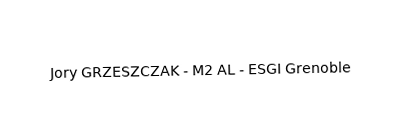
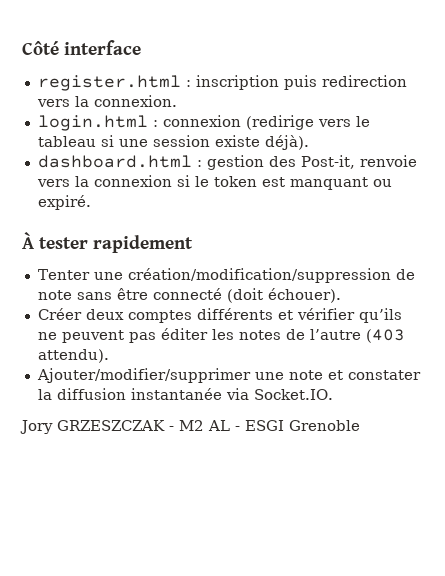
+ Côté interface
+ register.html : inscription puis redirection vers la connexion.
+ login.html : connexion (redirige vers le tableau si une session existe déjà).
+ dashboard.html : gestion des Post-it, renvoie vers la connexion si le token est manquant ou expiré.
+ À tester rapidement
+ Tenter une création/modification/suppression de note sans être connecté (doit échouer).
+ Créer deux comptes différents et vérifier qu’ils ne peuvent pas éditer les notes de l’autre (403 attendu).
+ Ajouter/modifier/supprimer une note et constater la diffusion instantanée via Socket.IO.

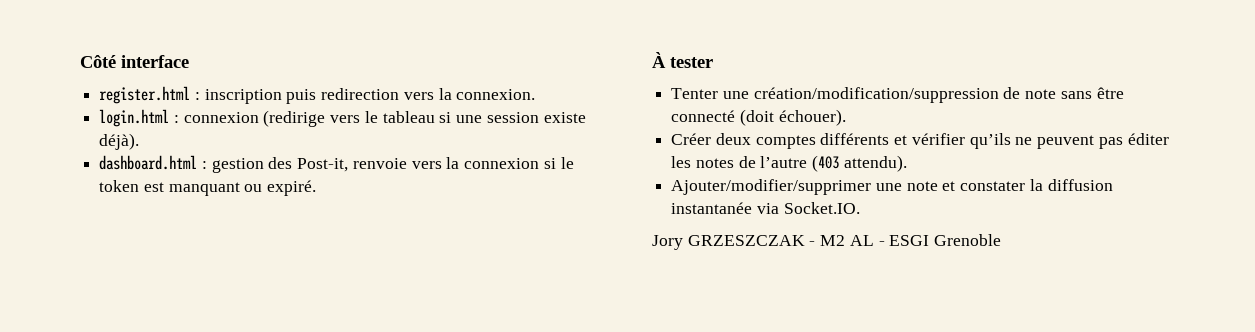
- À tester rapidement
+ À tester

